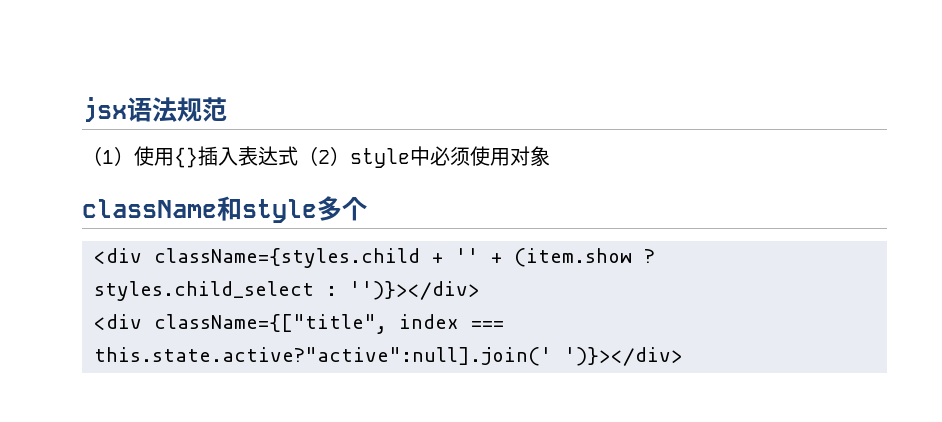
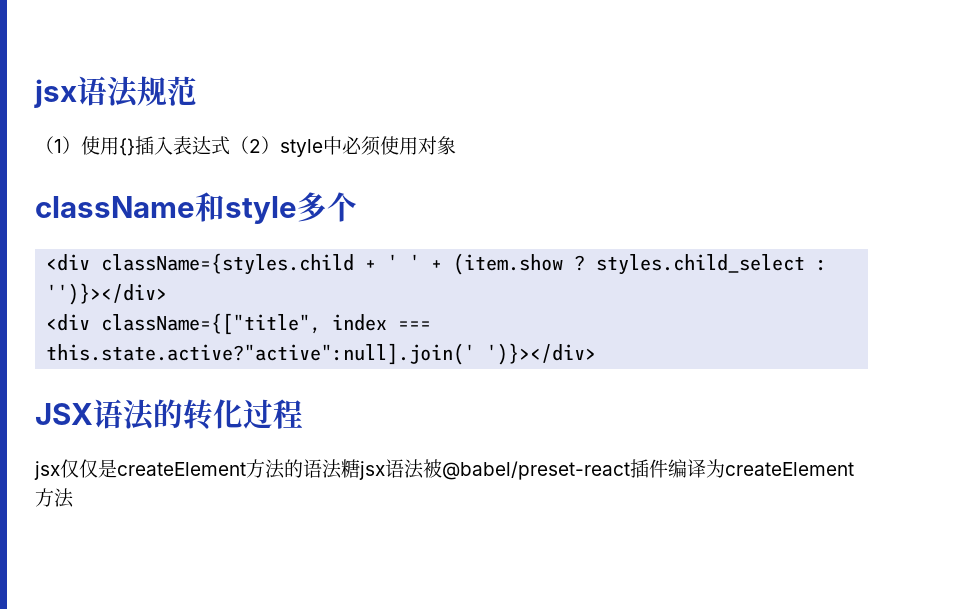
- <div className={styles.child + '' + (item.show ? styles.child_select : '')}></div>
+ <div className={styles.child + ' ' + (item.show ? styles.child_select : '')}></div>
+ JSX语法的转化过程
+ jsx仅仅是createElement方法的语法糖jsx语法被@babel/preset-react插件编译为createElement方法

